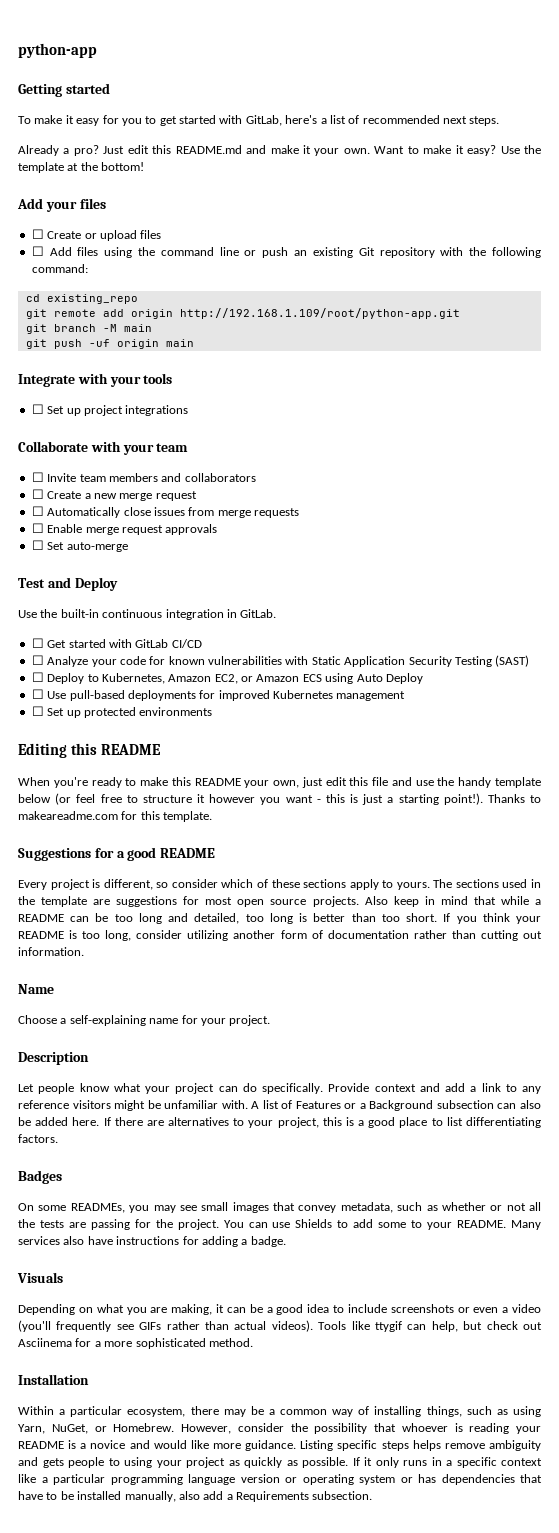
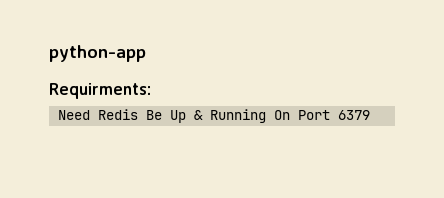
- Getting started
- To make it easy for you to get started with GitLab, here's a list of recommended next steps.
- Already a pro? Just edit this README.md and make it your own. Want to make it easy? Use the template at the bottom!
- Add your files
- ☐ Create or upload files
- ☐ Add files using the command line or push an existing Git repository with the following command:
- cd existing_repo
- git remote add origin http://192.168.1.109/root/python-app.git
- git branch -M main
- git push -uf origin main
- Integrate with your tools
- ☐ Set up project integrations
- Collaborate with your team
- ☐ Invite team members and collaborators
- ☐ Create a new merge request
- ☐ Automatically close issues from merge requests
- ☐ Enable merge request approvals
- ☐ Set auto-merge
- Test and Deploy
- Use the built-in continuous integration in GitLab.
- ☐ Get started with GitLab CI/CD
- ☐ Analyze your code for known vulnerabilities with Static Application Security Testing (SAST)
- ☐ Deploy to Kubernetes, Amazon EC2, or Amazon ECS using Auto Deploy
- ☐ Use pull-based deployments for improved Kubernetes management
- ☐ Set up protected environments
- Editing this README
- When you're ready to make this README your own, just edit this file and use the handy template below (or feel free to structure it however you want - this is just a starting point!). Thanks to makeareadme.com for this template.
- Suggestions for a good README
- Every project is different, so consider which of these sections apply to yours. The sections used in the template are suggestions for most open source projects. Also keep in mind that while a README can be too long and detailed, too long is better than too short. If you think your README is too long, consider utilizing another form of documentation rather than cutting out information.
- Name
- Choose a self-explaining name for your project.
- Description
- Let people know what your project can do specifically. Provide context and add a link to any reference visitors might be unfamiliar with. A list of Features or a Background subsection can also be added here. If there are alternatives to your project, this is a good place to list differentiating factors.
- Badges
- On some READMEs, you may see small images that convey metadata, such as whether or not all the tests are passing for the project. You can use Shields to add some to your README. Many services also have instructions for adding a badge.
- Visuals
- Depending on what you are making, it can be a good idea to include screenshots or even a video (you'll frequently see GIFs rather than actual videos). Tools like ttygif can help, but check out Asciinema for a more sophisticated method.
- Installation
- Within a particular ecosystem, there may be a common way of installing things, such as using Yarn, NuGet, or Homebrew. However, consider the possibility that whoever is reading your README is a novice and would like more guidance. Listing specific steps helps remove ambiguity and gets people to using your project as quickly as possible. If it only runs in a specific context like a particular programming language version or operating system or has dependencies that have to be installed manually, also add a Requirements subsection.
+ Requirments:
+ Need Redis Be Up & Running On Port 6379

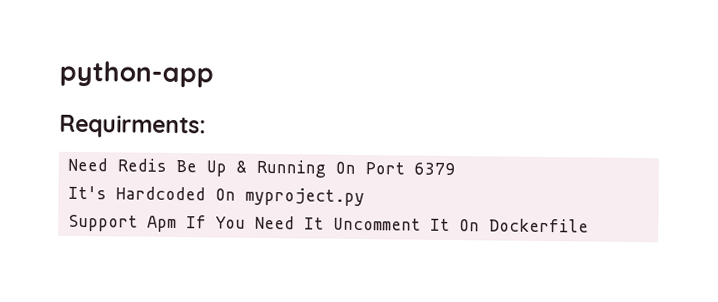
+ It's Hardcoded On myproject.py
+ Support Apm If You Need It Uncomment It On Dockerfile

